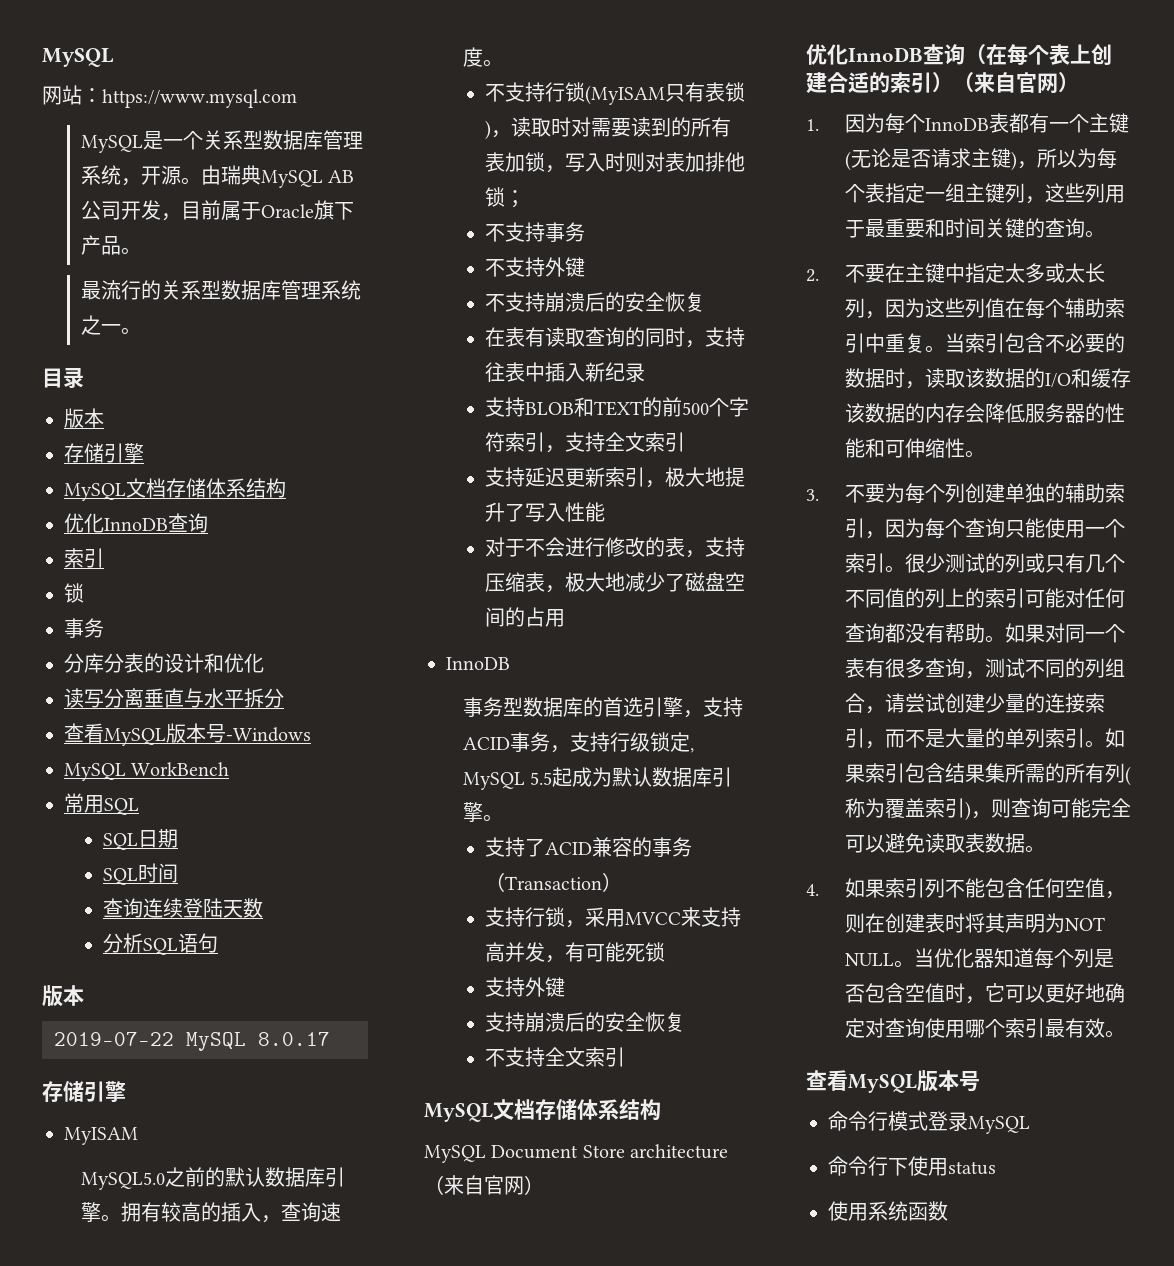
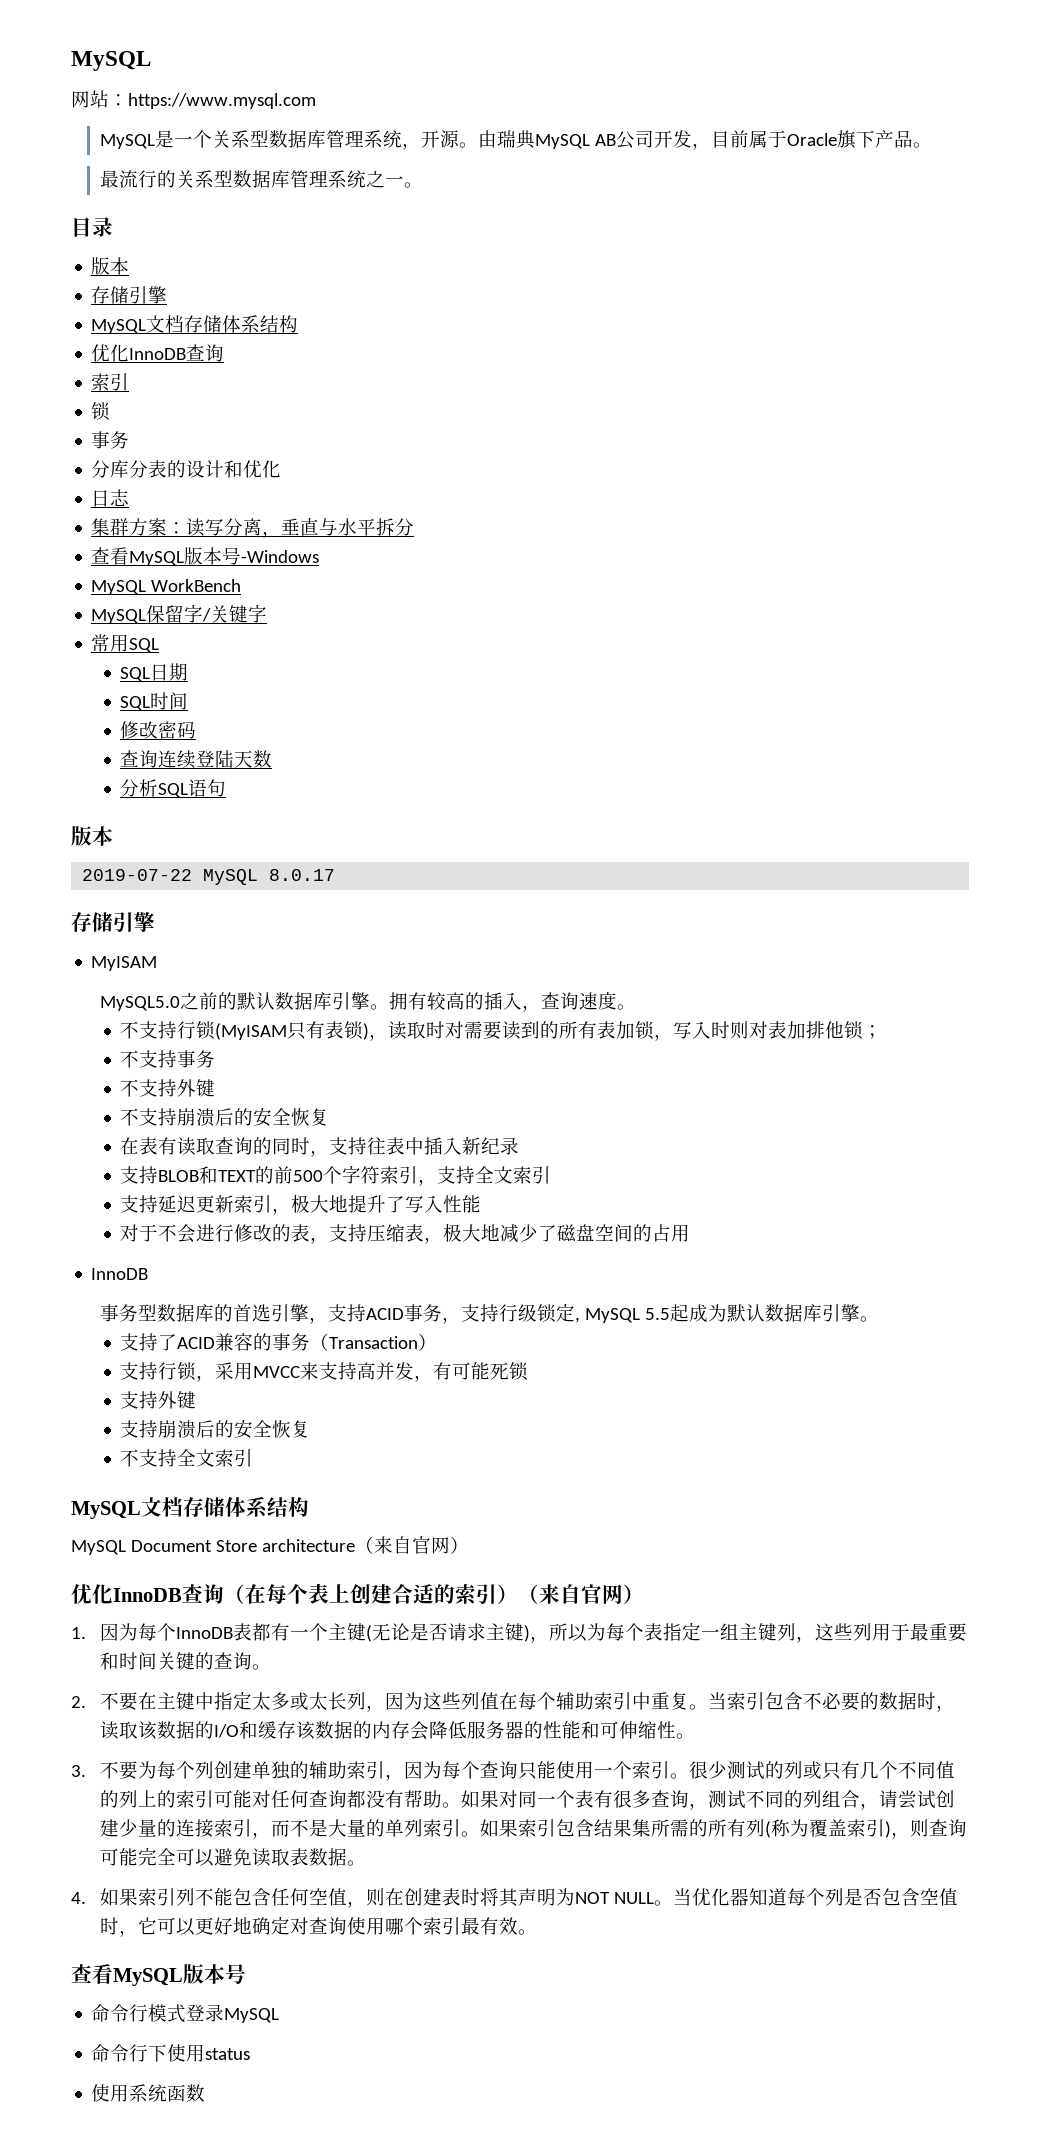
- 读写分离垂直与水平拆分
+ 日志
+ 集群方案：读写分离，垂直与水平拆分
+ MySQL保留字/关键字
+ 修改密码

